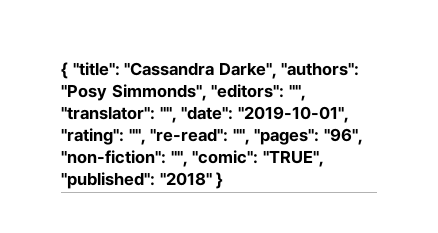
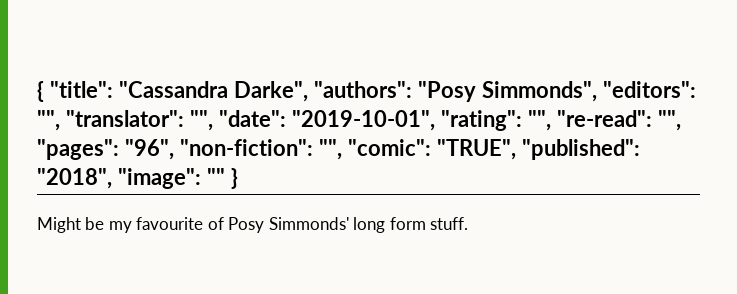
- { "title": "Cassandra Darke", "authors": "Posy Simmonds", "editors": "", "translator": "", "date": "2019-10-01", "rating": "", "re-read": "", "pages": "96", "non-fiction": "", "comic": "TRUE", "published": "2018" }
+ { "title": "Cassandra Darke", "authors": "Posy Simmonds", "editors": "", "translator": "", "date": "2019-10-01", "rating": "", "re-read": "", "pages": "96", "non-fiction": "", "comic": "TRUE", "published": "2018", "image": "" }
+ Might be my favourite of Posy Simmonds' long form stuff.

